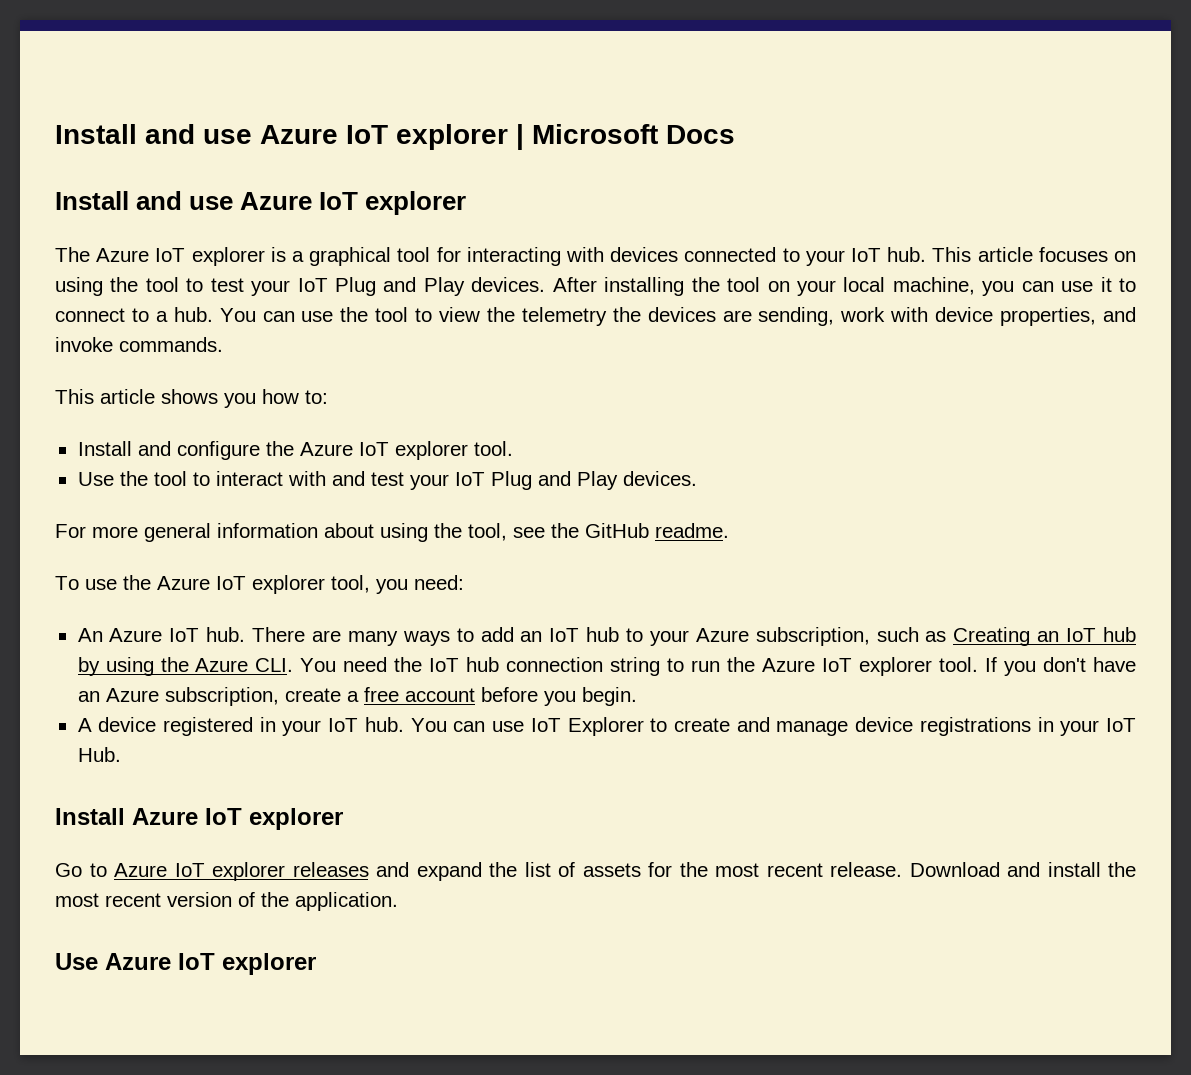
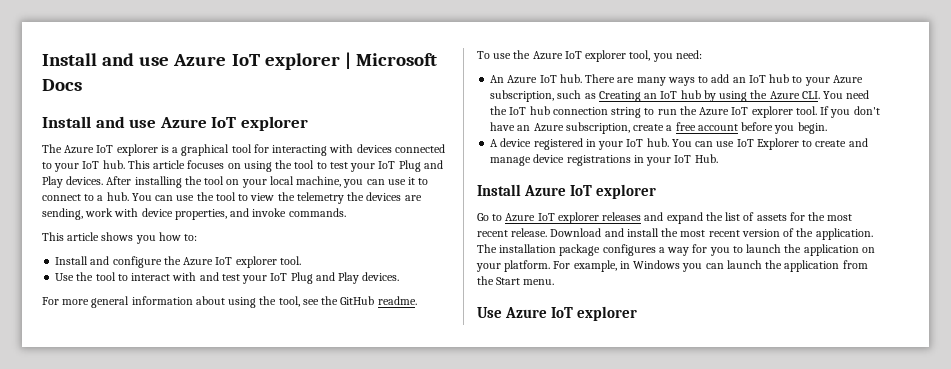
+ The installation package configures a way for you to launch the application on your platform. For example, in Windows you can launch the application from the Start menu.

